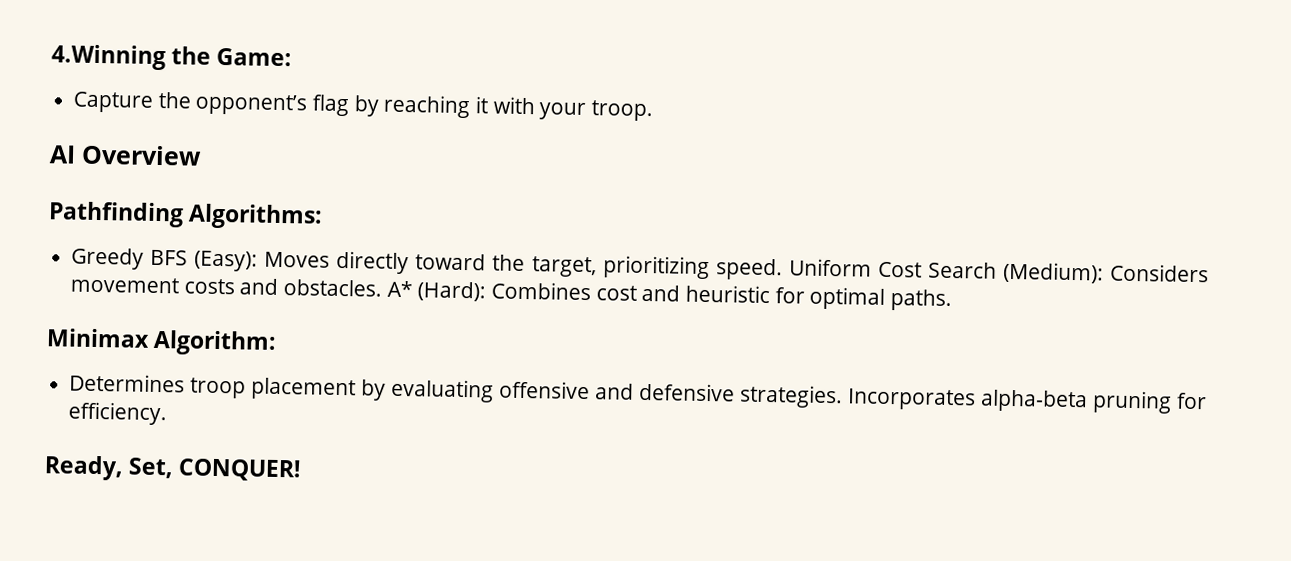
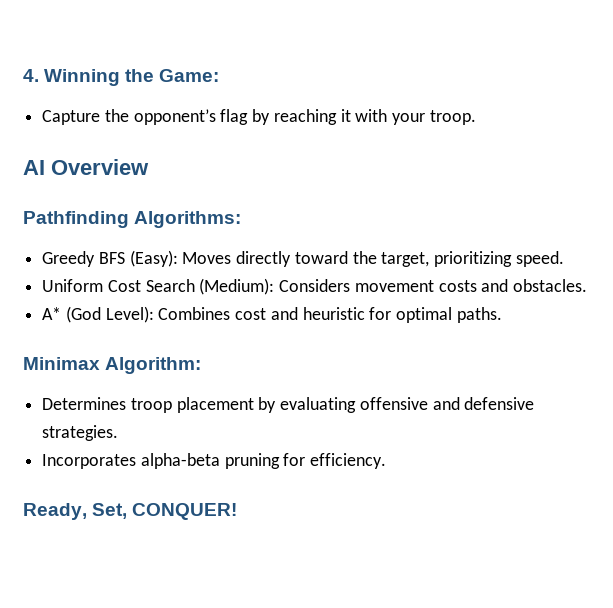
- 4.Winning the Game:
+ 4. Winning the Game:
- Greedy BFS (Easy): Moves directly toward the target, prioritizing speed. Uniform Cost Search (Medium): Considers movement costs and obstacles. A* (Hard): Combines cost and heuristic for optimal paths.
+ Greedy BFS (Easy): Moves directly toward the target, prioritizing speed.
+ Uniform Cost Search (Medium): Considers movement costs and obstacles.
+ A* (God Level): Combines cost and heuristic for optimal paths.
- Determines troop placement by evaluating offensive and defensive strategies. Incorporates alpha-beta pruning for efficiency.
+ Determines troop placement by evaluating offensive and defensive strategies.
+ Incorporates alpha-beta pruning for efficiency.

